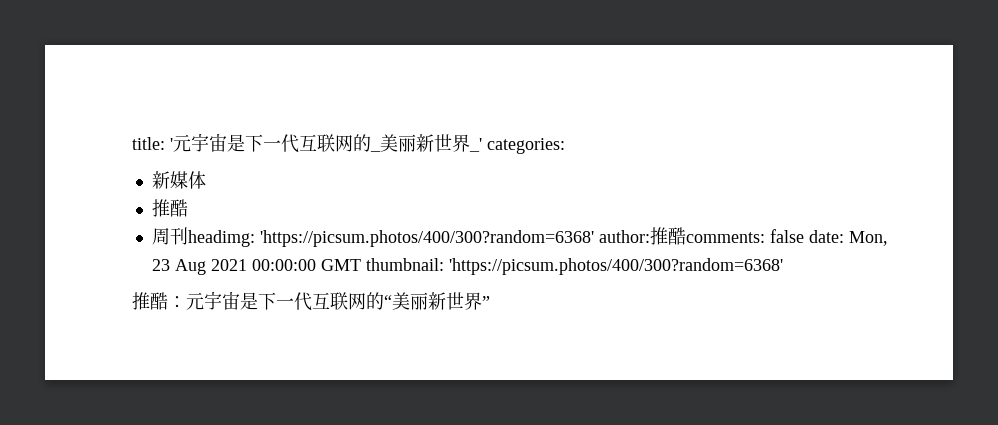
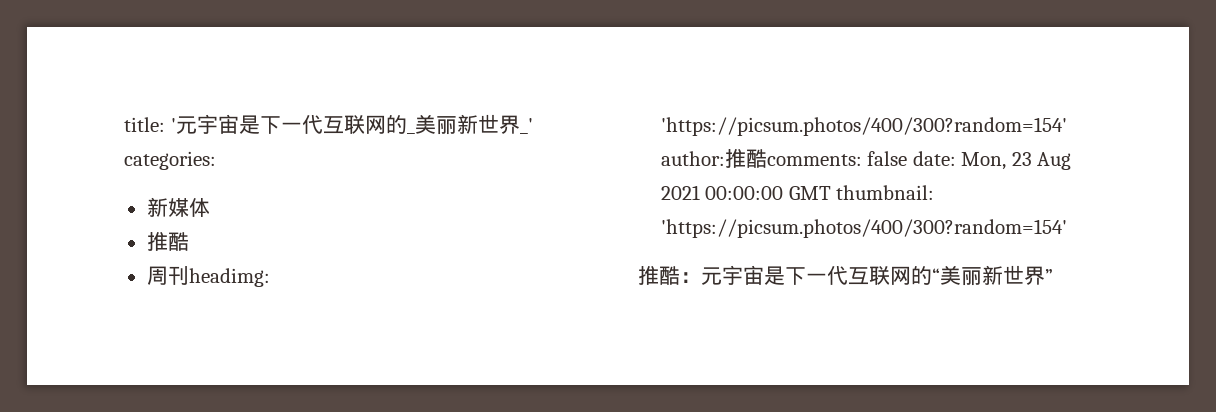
- 周刊headimg: 'https://picsum.photos/400/300?random=6368' author:推酷comments: false date: Mon, 23 Aug 2021 00:00:00 GMT thumbnail: 'https://picsum.photos/400/300?random=6368'
+ 周刊headimg: 'https://picsum.photos/400/300?random=154' author:推酷comments: false date: Mon, 23 Aug 2021 00:00:00 GMT thumbnail: 'https://picsum.photos/400/300?random=154'

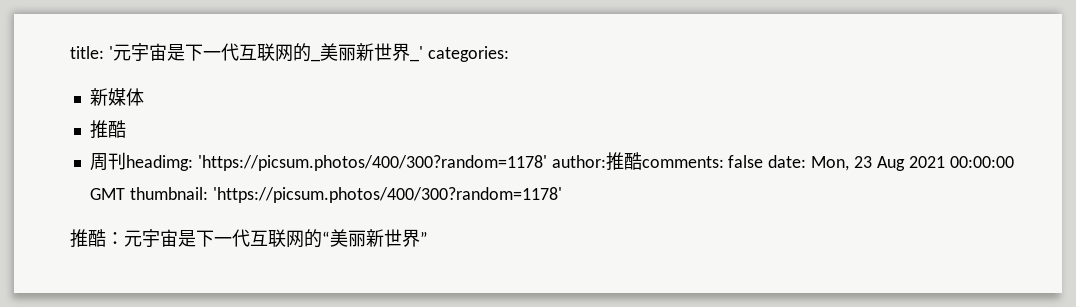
- 周刊headimg: 'https://picsum.photos/400/300?random=154' author:推酷comments: false date: Mon, 23 Aug 2021 00:00:00 GMT thumbnail: 'https://picsum.photos/400/300?random=154'
+ 周刊headimg: 'https://picsum.photos/400/300?random=1178' author:推酷comments: false date: Mon, 23 Aug 2021 00:00:00 GMT thumbnail: 'https://picsum.photos/400/300?random=1178'

